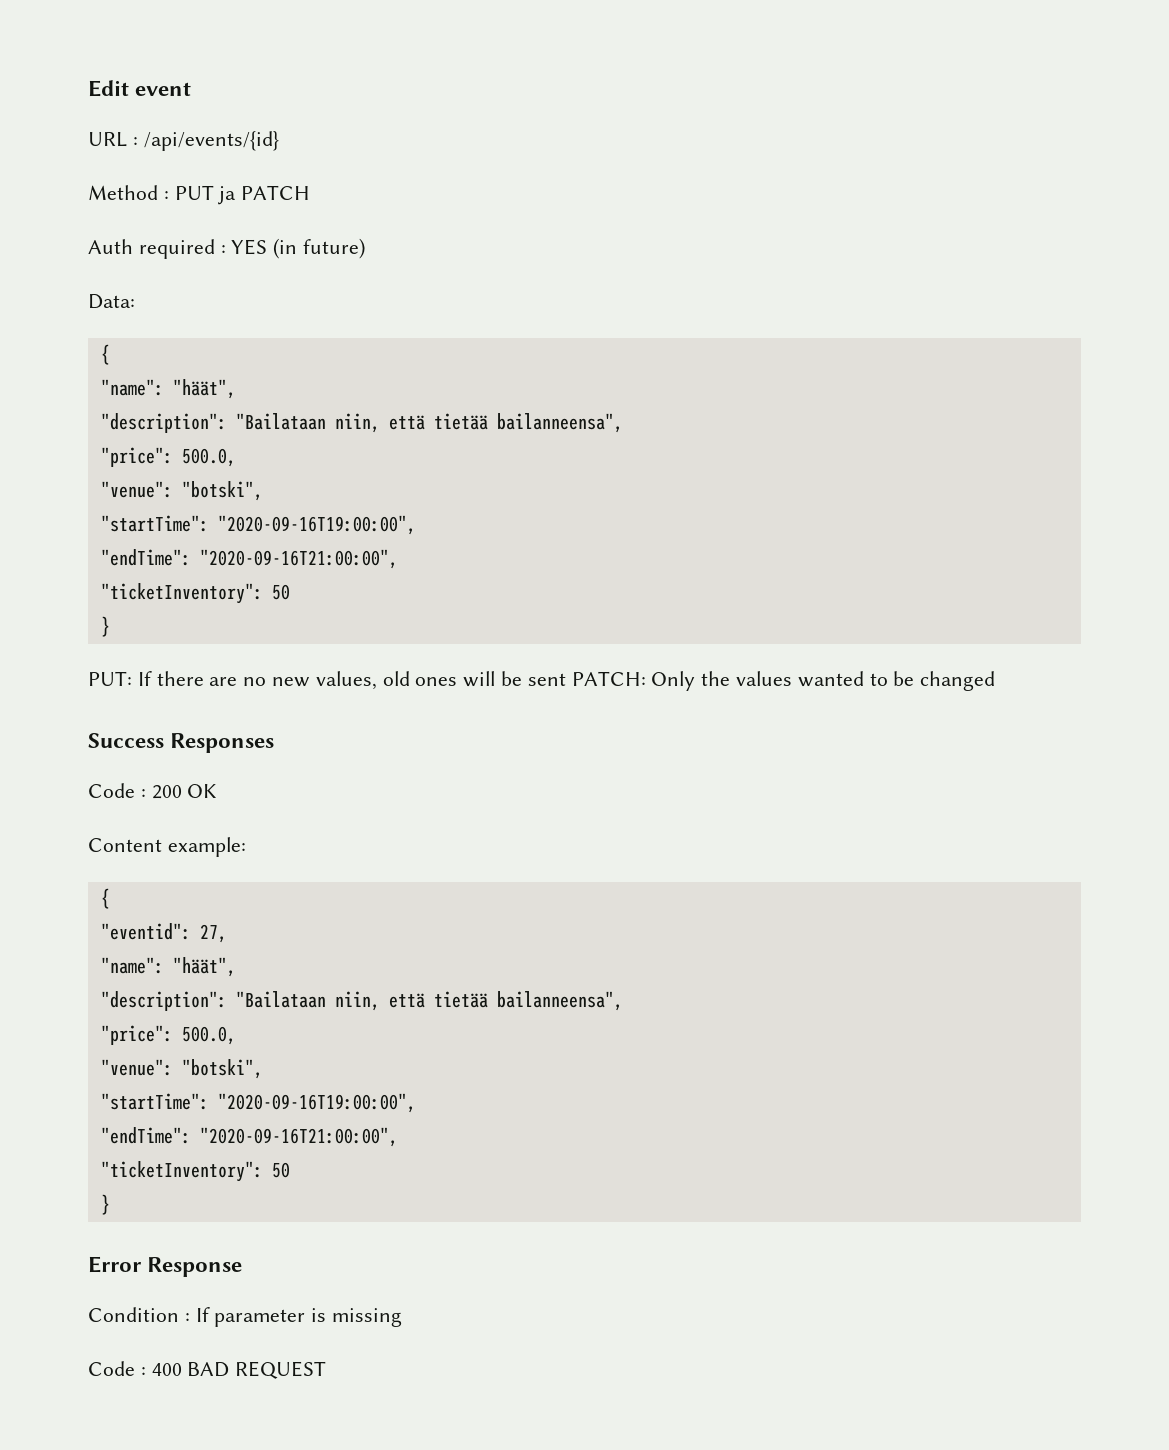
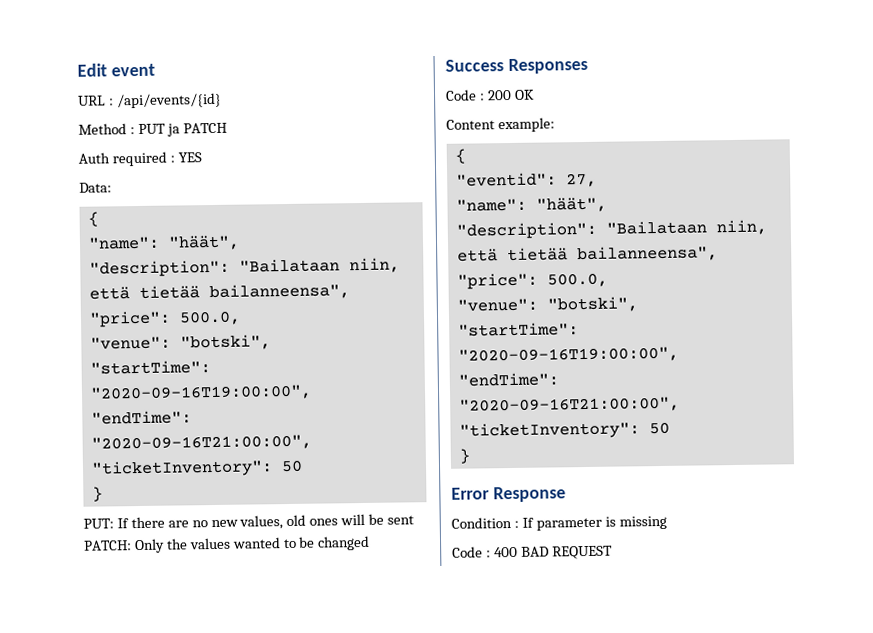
- Auth required : YES (in future)
+ Auth required : YES

